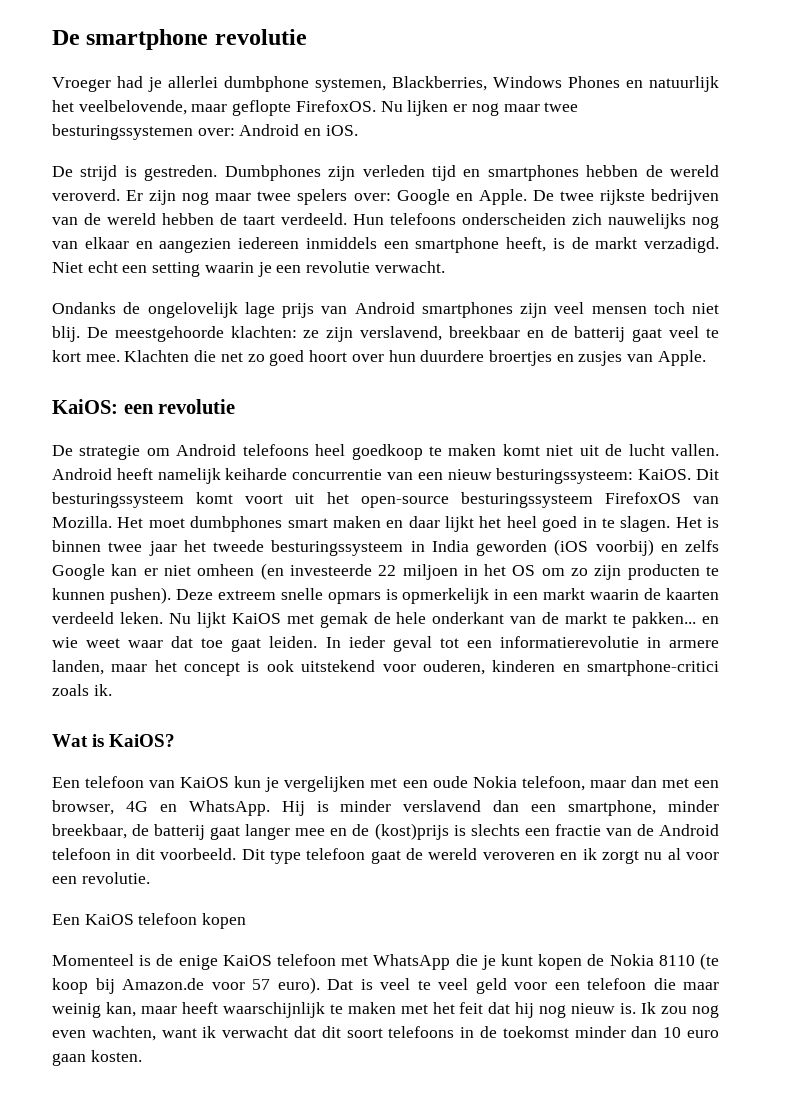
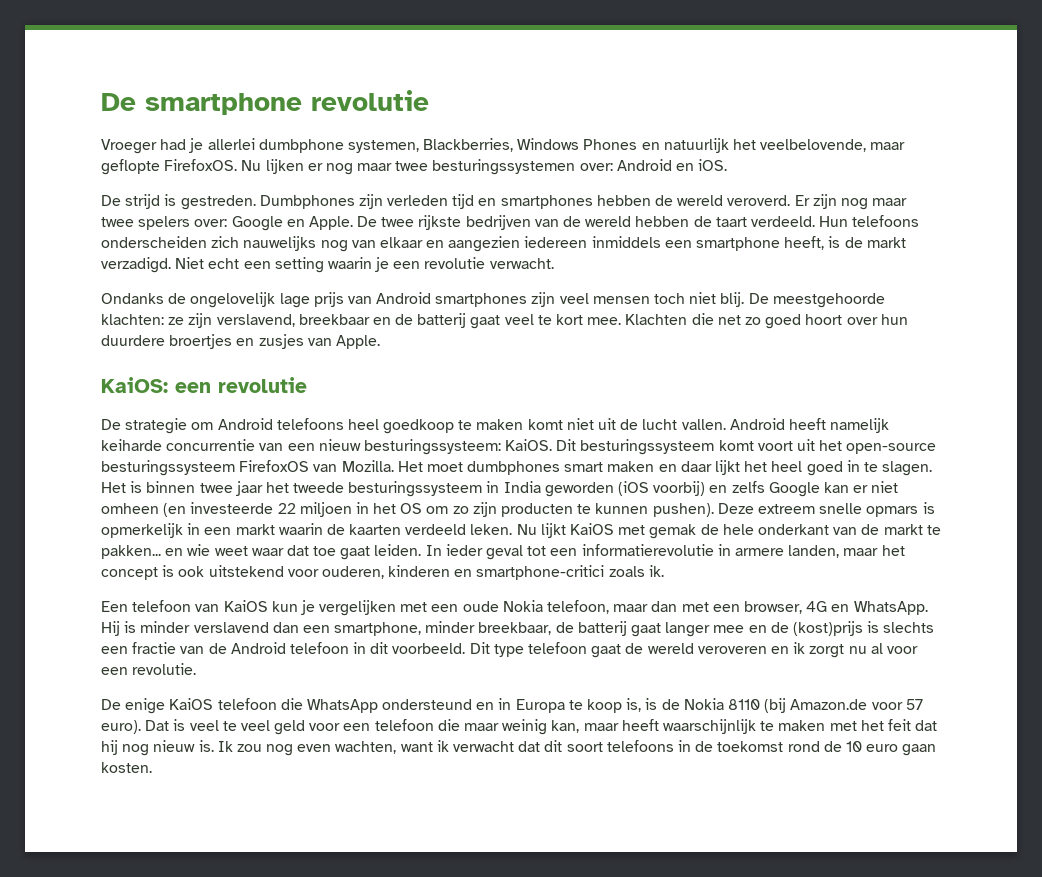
- Wat is KaiOS?
- Een KaiOS telefoon kopen
- Momenteel is de enige KaiOS telefoon met WhatsApp die je kunt kopen de Nokia 8110 (te koop bij Amazon.de voor 57 euro).
+ De enige KaiOS telefoon die WhatsApp ondersteund en in Europa te koop is, is de Nokia 8110 (bij Amazon.de voor 57 euro).
- Ik zou nog even wachten, want ik verwacht dat dit soort telefoons in de toekomst minder dan 10 euro gaan kosten.
+ Ik zou nog even wachten, want ik verwacht dat dit soort telefoons in de toekomst rond de 10 euro gaan kosten.

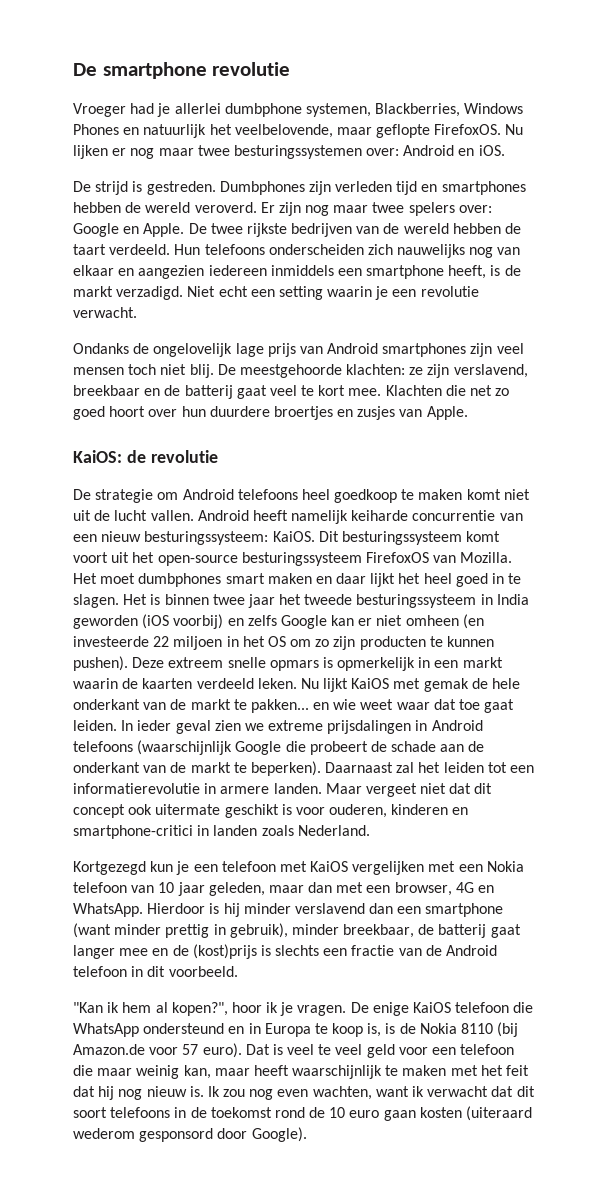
- KaiOS: een revolutie
+ KaiOS: de revolutie
- In ieder geval tot een informatierevolutie in armere landen, maar het concept is ook uitstekend voor ouderen, kinderen en smartphone-critici zoals ik.
- Een telefoon van KaiOS kun je vergelijken met een oude Nokia telefoon, maar dan met een browser, 4G en WhatsApp.
+ In ieder geval zien we extreme prijsdalingen in Android telefoons (waarschijnlijk Google die probeert de schade aan de onderkant van de markt te beperken). Daarnaast zal het leiden tot een informatierevolutie in armere landen. Maar vergeet niet dat dit concept ook uitermate geschikt is voor ouderen, kinderen en smartphone-critici in landen zoals Nederland.
+ Kortgezegd kun je een telefoon met KaiOS vergelijken met een Nokia telefoon van 10 jaar geleden, maar dan met een browser, 4G en WhatsApp.
- Hij is minder verslavend dan een smartphone, minder breekbaar, de batterij gaat langer mee en de (kost)prijs is slechts een fractie van de Android telefoon in dit voorbeeld. Dit type telefoon gaat de wereld veroveren en ik zorgt nu al voor een revolutie.
- De enige KaiOS telefoon die WhatsApp ondersteund en in Europa te koop is, is de Nokia 8110 (bij Amazon.de voor 57 euro).
+ Hierdoor is hij minder verslavend dan een smartphone (want minder prettig in gebruik), minder breekbaar, de batterij gaat langer mee en de (kost)prijs is slechts een fractie van de Android telefoon in dit voorbeeld.
+ "Kan ik hem al kopen?", hoor ik je vragen. De enige KaiOS telefoon die WhatsApp ondersteund en in Europa te koop is, is de Nokia 8110 (bij Amazon.de voor 57 euro).
- Ik zou nog even wachten, want ik verwacht dat dit soort telefoons in de toekomst rond de 10 euro gaan kosten.
+ Ik zou nog even wachten, want ik verwacht dat dit soort telefoons in de toekomst rond de 10 euro gaan kosten (uiteraard wederom gesponsord door Google).

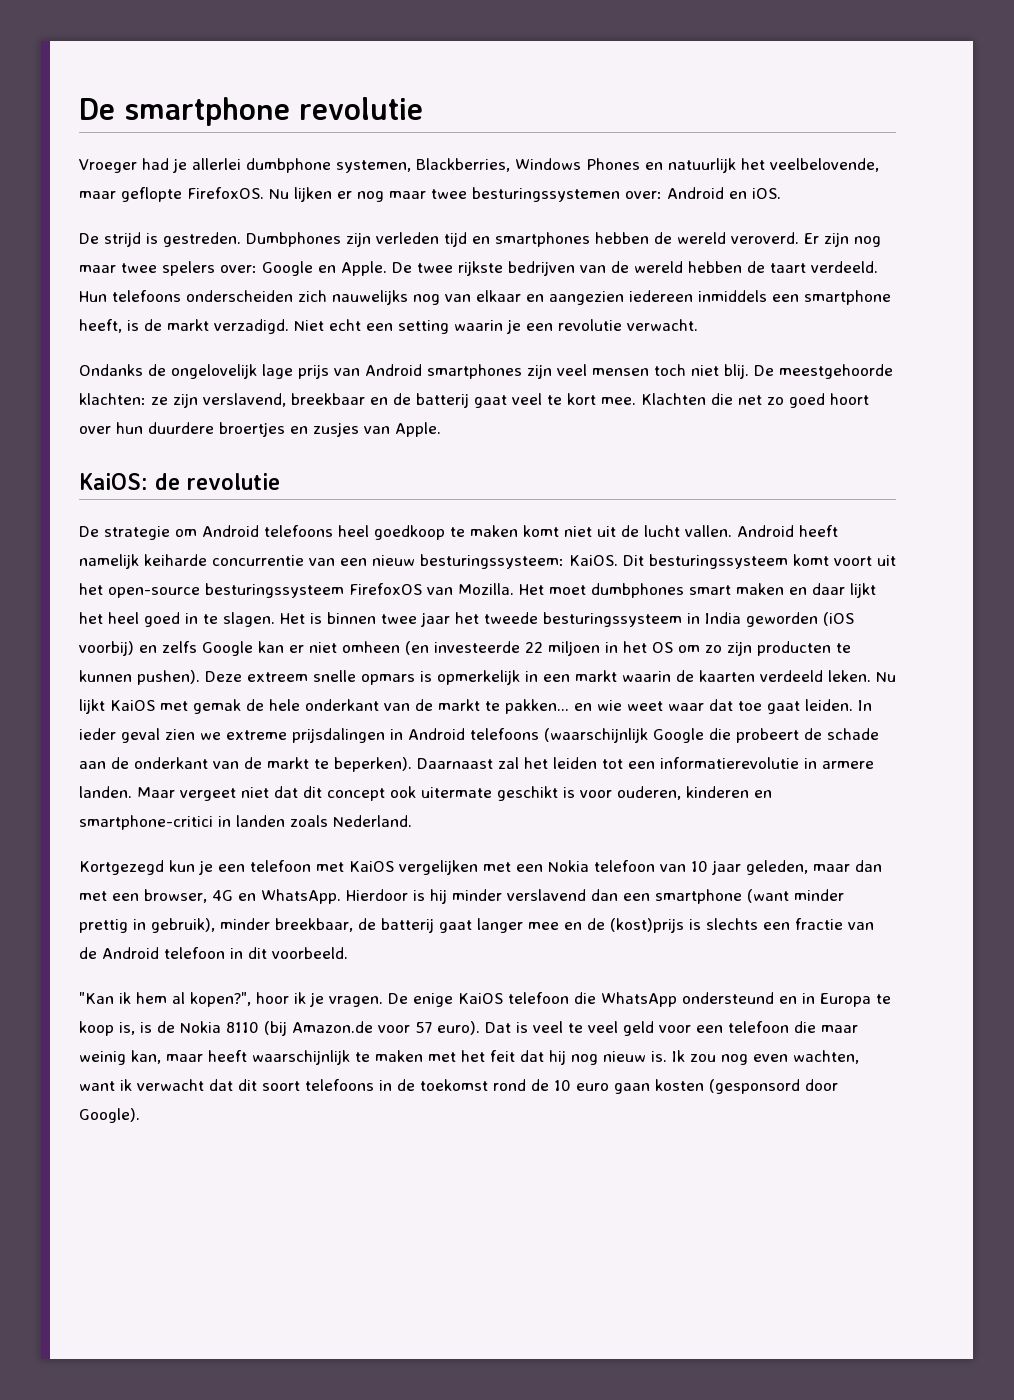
- Ik zou nog even wachten, want ik verwacht dat dit soort telefoons in de toekomst rond de 10 euro gaan kosten (uiteraard wederom gesponsord door Google).
+ Ik zou nog even wachten, want ik verwacht dat dit soort telefoons in de toekomst rond de 10 euro gaan kosten (gesponsord door Google).

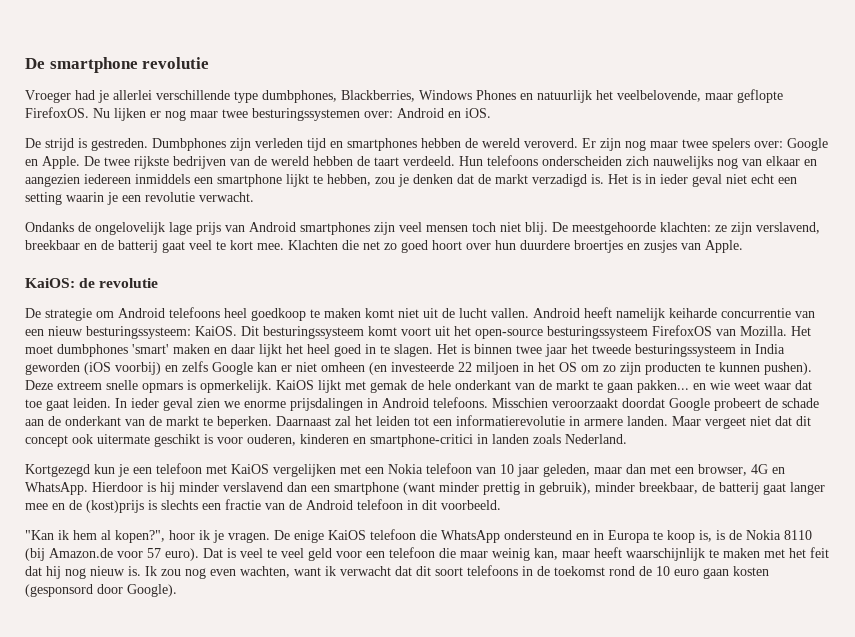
- Vroeger had je allerlei dumbphone systemen, Blackberries, Windows Phones en natuurlijk het veelbelovende, maar geflopte FirefoxOS.
+ Vroeger had je allerlei verschillende type dumbphones, Blackberries, Windows Phones en natuurlijk het veelbelovende, maar geflopte FirefoxOS.
- Hun telefoons onderscheiden zich nauwelijks nog van elkaar en aangezien iedereen inmiddels een smartphone heeft, is de markt verzadigd. Niet echt een setting waarin je een revolutie verwacht.
+ Hun telefoons onderscheiden zich nauwelijks nog van elkaar en aangezien iedereen inmiddels een smartphone lijkt te hebben, zou je denken dat de markt verzadigd is. Het is in ieder geval niet echt een setting waarin je een revolutie verwacht.
- Het moet dumbphones smart maken en daar lijkt het heel goed in te slagen.
+ Het moet dumbphones 'smart' maken en daar lijkt het heel goed in te slagen.
- Deze extreem snelle opmars is opmerkelijk in een markt waarin de kaarten verdeeld leken. Nu lijkt KaiOS met gemak de hele onderkant van de markt te pakken... en wie weet waar dat toe gaat leiden.
+ Deze extreem snelle opmars is opmerkelijk. KaiOS lijkt met gemak de hele onderkant van de markt te gaan pakken... en wie weet waar dat toe gaat leiden.
- In ieder geval zien we extreme prijsdalingen in Android telefoons (waarschijnlijk Google die probeert de schade aan de onderkant van de markt te beperken).
+ In ieder geval zien we enorme prijsdalingen in Android telefoons. Misschien veroorzaakt doordat Google probeert de schade aan de onderkant van de markt te beperken.

